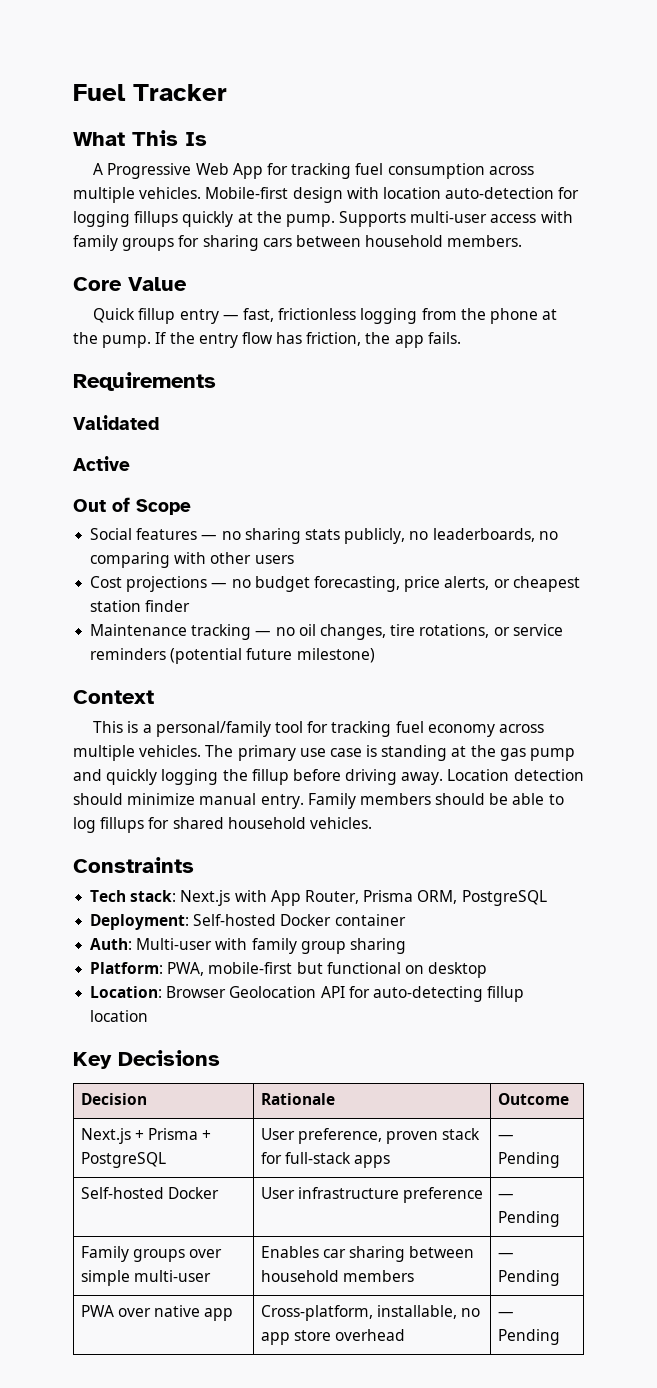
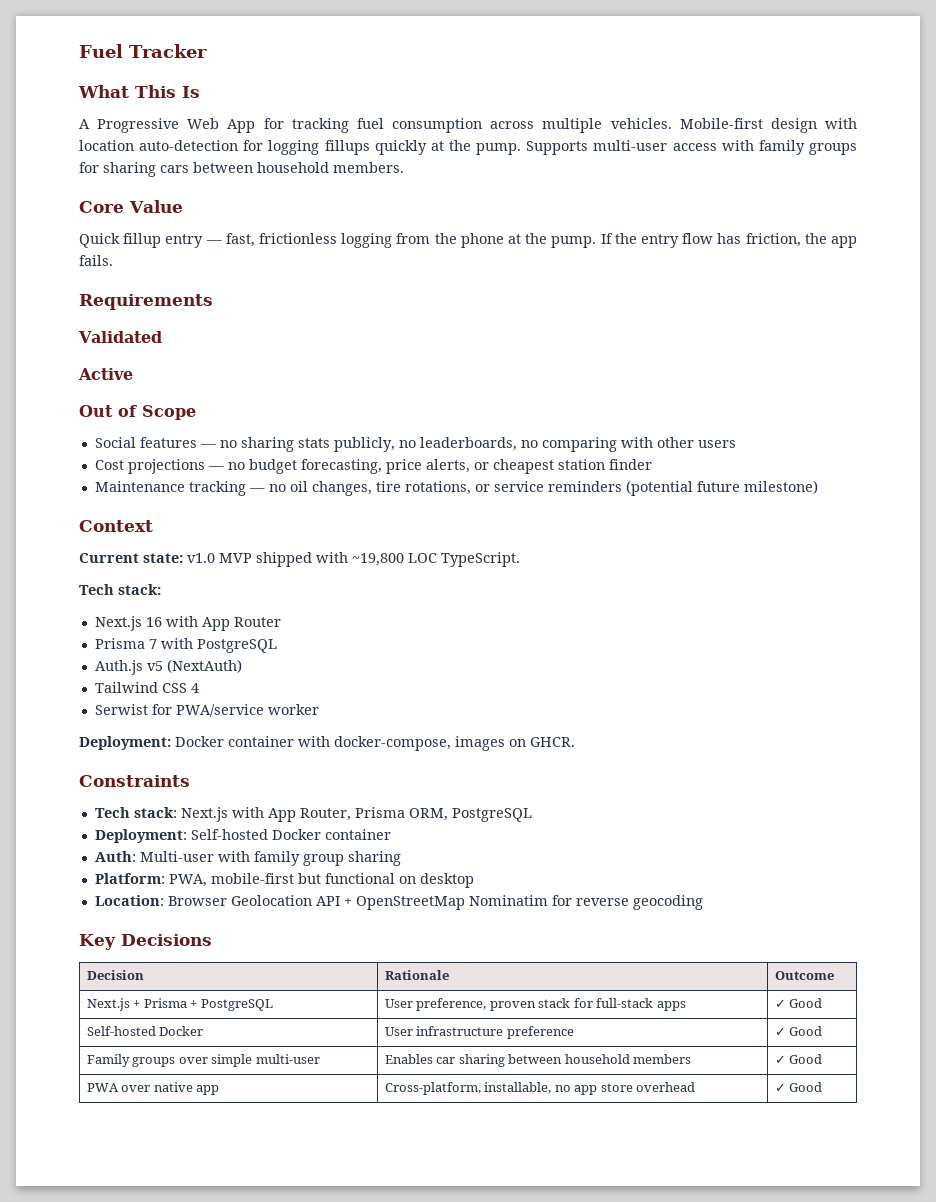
- This is a personal/family tool for tracking fuel economy across multiple vehicles. The primary use case is standing at the gas pump and quickly logging the fillup before driving away. Location detection should minimize manual entry. Family members should be able to log fillups for shared household vehicles.
+ Current state: v1.0 MVP shipped with ~19,800 LOC TypeScript.
+ Tech stack:
+ Next.js 16 with App Router
+ Prisma 7 with PostgreSQL
+ Auth.js v5 (NextAuth)
+ Tailwind CSS 4
+ Serwist for PWA/service worker
+ Deployment: Docker container with docker-compose, images on GHCR.
- Location: Browser Geolocation API for auto-detecting fillup location
+ Location: Browser Geolocation API + OpenStreetMap Nominatim for reverse geocoding
- Next.js + Prisma + PostgreSQL | User preference, proven stack for full-stack apps | — Pending
+ Next.js + Prisma + PostgreSQL | User preference, proven stack for full-stack apps | ✓ Good
- Self-hosted Docker | User infrastructure preference | — Pending
+ Self-hosted Docker | User infrastructure preference | ✓ Good
- Family groups over simple multi-user | Enables car sharing between household members | — Pending
+ Family groups over simple multi-user | Enables car sharing between household members | ✓ Good
- PWA over native app | Cross-platform, installable, no app store overhead | — Pending
+ PWA over native app | Cross-platform, installable, no app store overhead | ✓ Good

